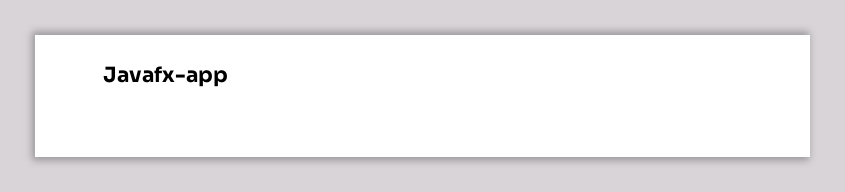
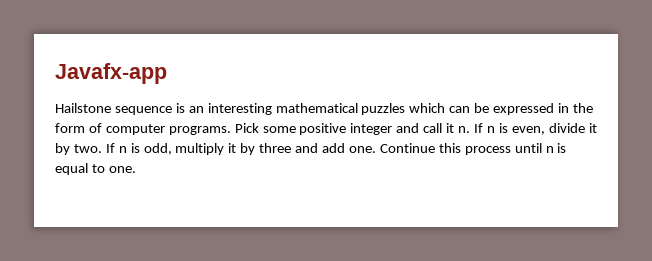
+ Hailstone sequence is an interesting mathematical puzzles which can be expressed in the form of computer programs. Pick some positive integer and call it n. If n is even, divide it by two. If n is odd, multiply it by three and add one. Continue this process until n is equal to one.

